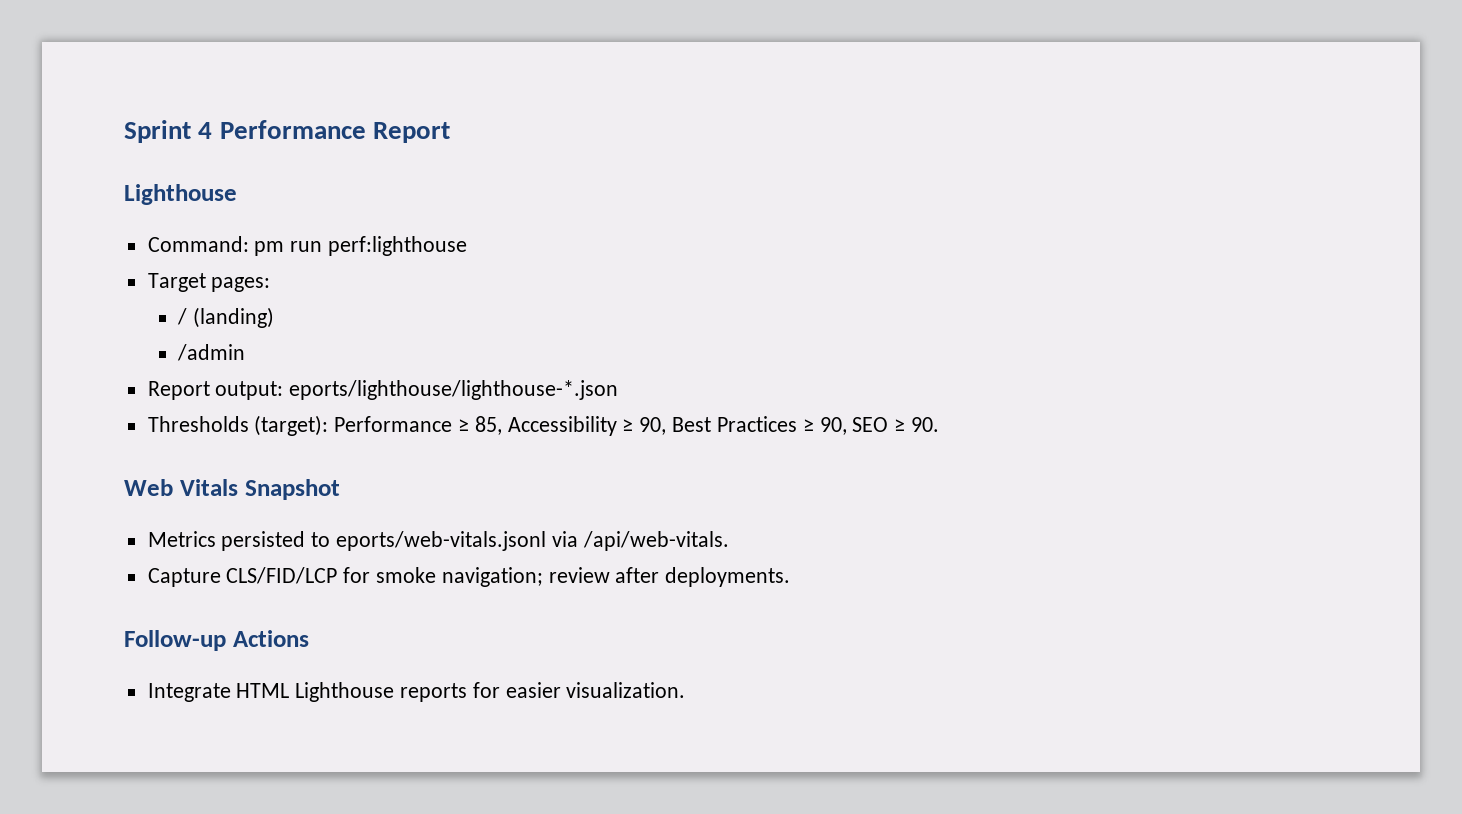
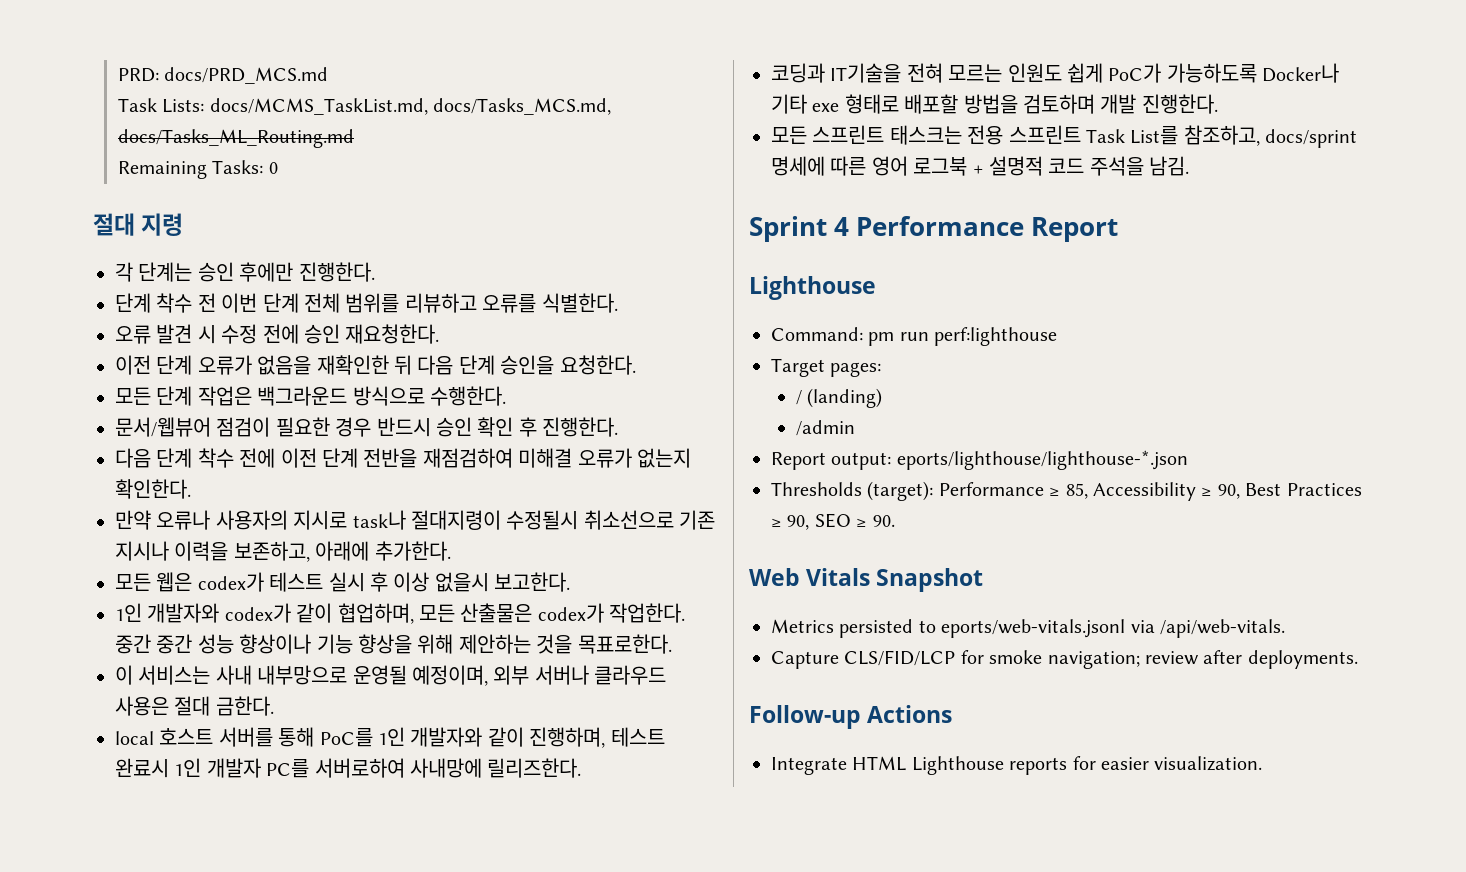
+ PRD: docs/PRD_MCS.md
+ Task Lists: docs/MCMS_TaskList.md, docs/Tasks_MCS.md, docs/Tasks_ML_Routing.md
+ Remaining Tasks: 0
+ 절대 지령
+ 각 단계는 승인 후에만 진행한다.
+ 단계 착수 전 이번 단계 전체 범위를 리뷰하고 오류를 식별한다.
+ 오류 발견 시 수정 전에 승인 재요청한다.
+ 이전 단계 오류가 없음을 재확인한 뒤 다음 단계 승인을 요청한다.
+ 모든 단계 작업은 백그라운드 방식으로 수행한다.
+ 문서/웹뷰어 점검이 필요한 경우 반드시 승인 확인 후 진행한다.
+ 다음 단계 착수 전에 이전 단계 전반을 재점검하여 미해결 오류가 없는지 확인한다.
+ 만약 오류나 사용자의 지시로 task나 절대지령이 수정될시 취소선으로 기존 지시나 이력을 보존하고, 아래에 추가한다.
+ 모든 웹은 codex가 테스트 실시 후 이상 없을시 보고한다.
+ 1인 개발자와 codex가 같이 협업하며, 모든 산출물은 codex가 작업한다. 중간 중간 성능 향상이나 기능 향상을 위해 제안하는 것을 목표로한다.
+ 이 서비스는 사내 내부망으로 운영될 예정이며, 외부 서버나 클라우드 사용은 절대 금한다.
+ local 호스트 서버를 통해 PoC를 1인 개발자와 같이 진행하며, 테스트 완료시 1인 개발자 PC를 서버로하여 사내망에 릴리즈한다.
+ 코딩과 IT기술을 전혀 모르는 인원도 쉽게 PoC가 가능하도록 Docker나 기타 exe 형태로 배포할 방법을 검토하며 개발 진행한다.
+ 모든 스프린트 태스크는 전용 스프린트 Task List를 참조하고, docs/sprint 명세에 따른 영어 로그북 + 설명적 코드 주석을 남김.

